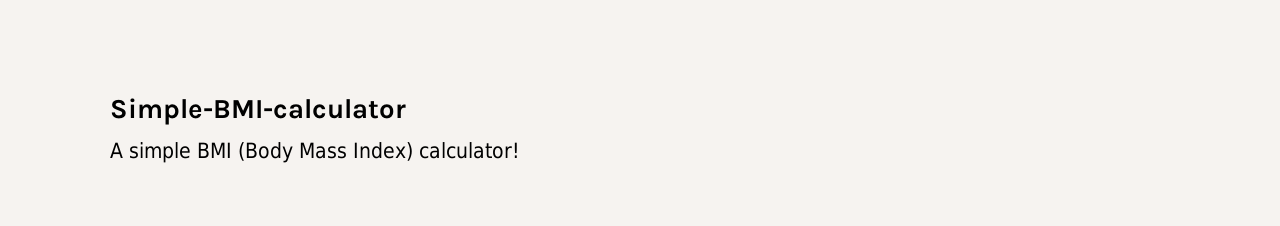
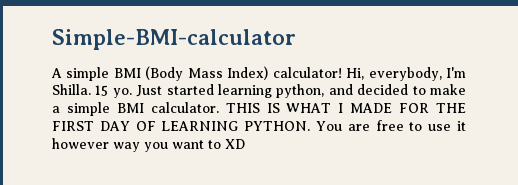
+ Hi, everybody, I'm Shilla. 15 yo. Just started learning python, and decided to make a simple BMI calculator. THIS IS WHAT I MADE FOR THE FIRST DAY OF LEARNING PYTHON. You are free to use it however way you want to XD

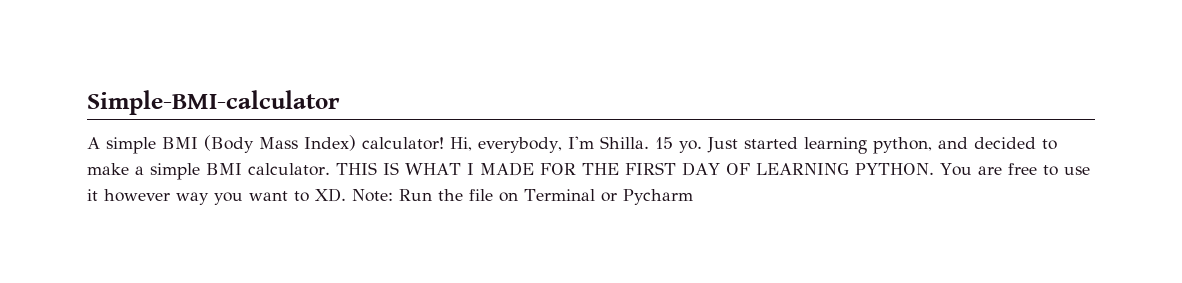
- You are free to use it however way you want to XD
+ You are free to use it however way you want to XD. Note: Run the file on Terminal or Pycharm

